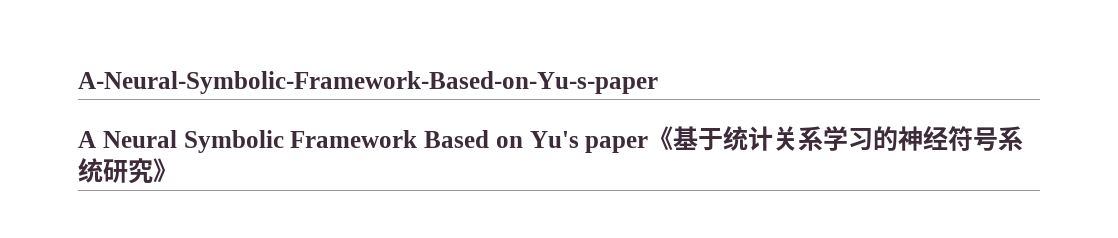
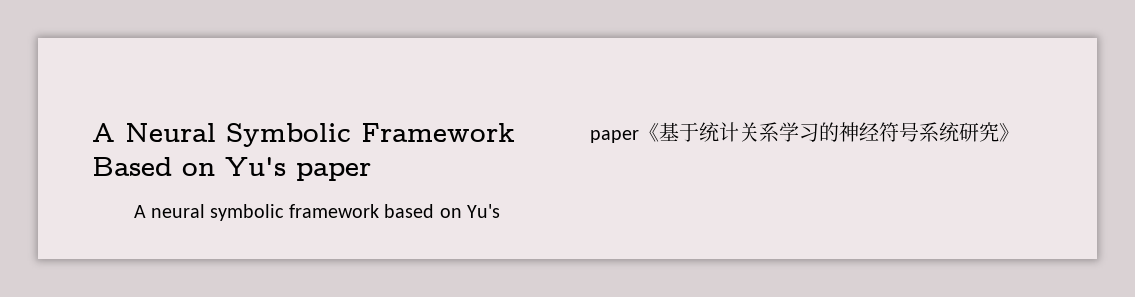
- A-Neural-Symbolic-Framework-Based-on-Yu-s-paper
- A Neural Symbolic Framework Based on Yu's paper《基于统计关系学习的神经符号系统研究》
+ A Neural Symbolic Framework Based on Yu's paper
+ A neural symbolic framework based on Yu's paper《基于统计关系学习的神经符号系统研究》

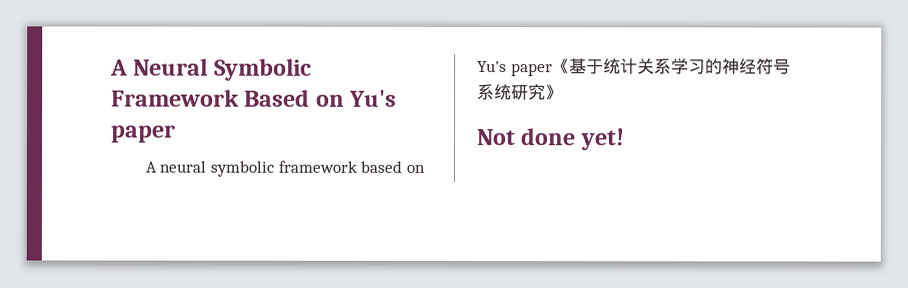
+ Not done yet!

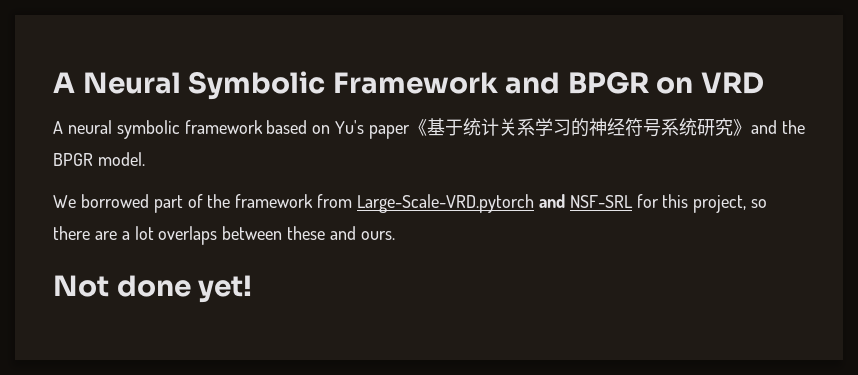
- A Neural Symbolic Framework Based on Yu's paper
+ A Neural Symbolic Framework and BPGR on VRD
- A neural symbolic framework based on Yu's paper《基于统计关系学习的神经符号系统研究》
+ A neural symbolic framework based on Yu's paper《基于统计关系学习的神经符号系统研究》and the BPGR model.
+ We borrowed part of the framework from Large-Scale-VRD.pytorch and NSF-SRL for this project, so there are a lot overlaps between these and ours.

